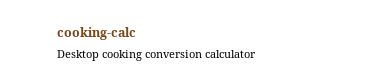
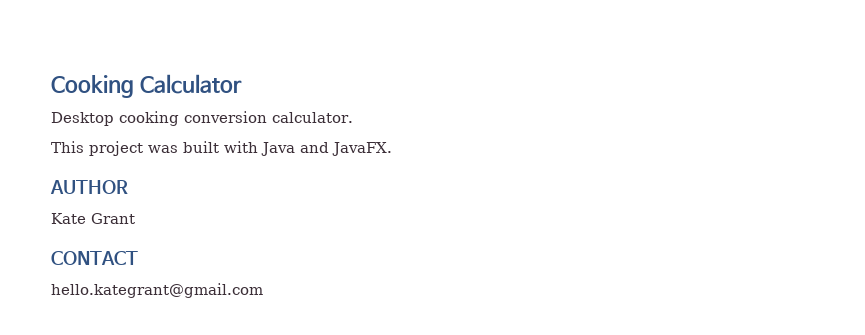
- cooking-calc
+ Cooking Calculator
- Desktop cooking conversion calculator
+ Desktop cooking conversion calculator.
+ This project was built with Java and JavaFX.
+ AUTHOR
+ Kate Grant
+ CONTACT
+ hello.kategrant@gmail.com

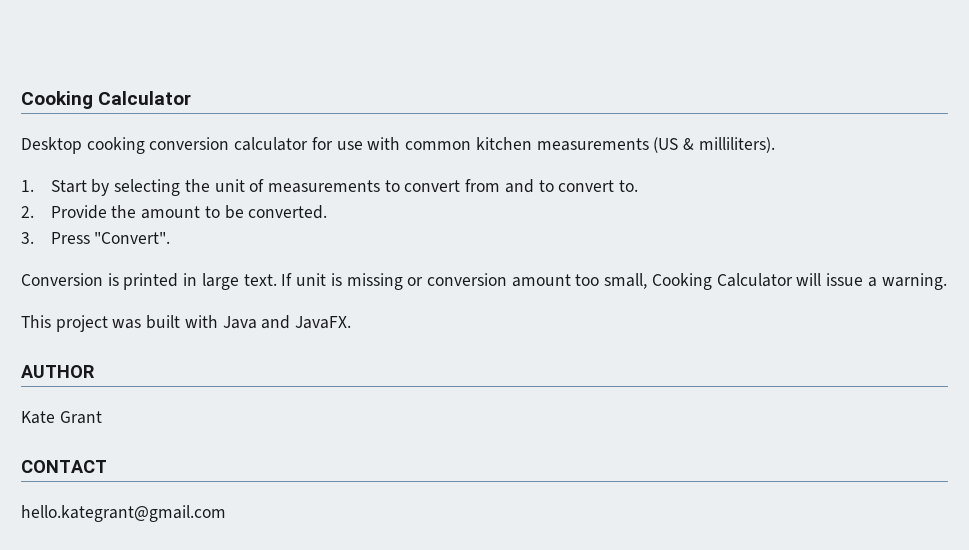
- Desktop cooking conversion calculator.
+ Desktop cooking conversion calculator for use with common kitchen measurements (US & milliliters).
+ 1. Start by selecting the unit of measurements to convert from and to convert to.
+ 2. Provide the amount to be converted.
+ 3. Press "Convert".
+ Conversion is printed in large text. If unit is missing or conversion amount too small, Cooking Calculator will issue a warning.

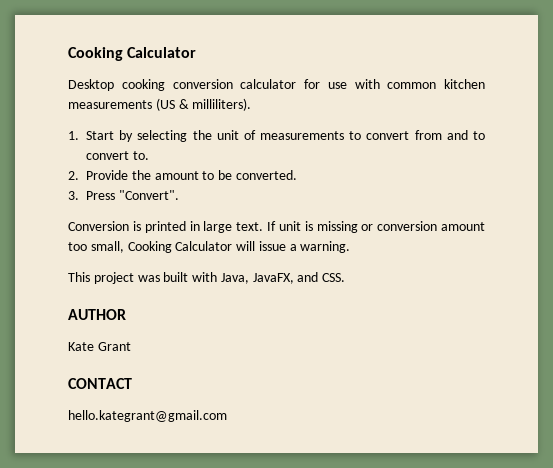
- This project was built with Java and JavaFX.
+ This project was built with Java, JavaFX, and CSS.

